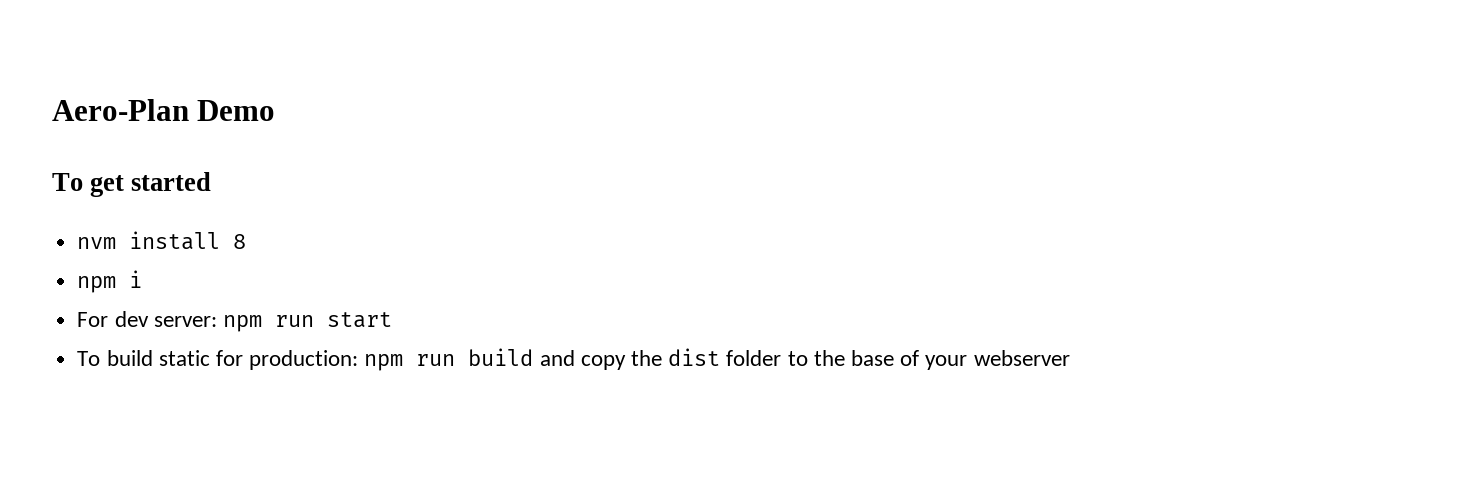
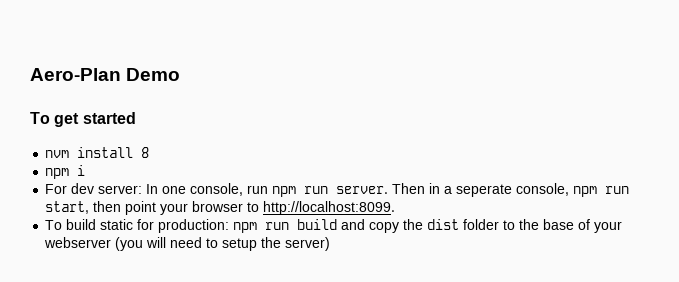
- For dev server: npm run start
+ For dev server: In one console, run npm run server. Then in a seperate console, npm run start, then point your browser to http://localhost:8099.
- To build static for production: npm run build and copy the dist folder to the base of your webserver
+ To build static for production: npm run build and copy the dist folder to the base of your webserver (you will need to setup the server)

